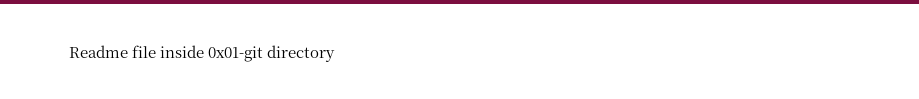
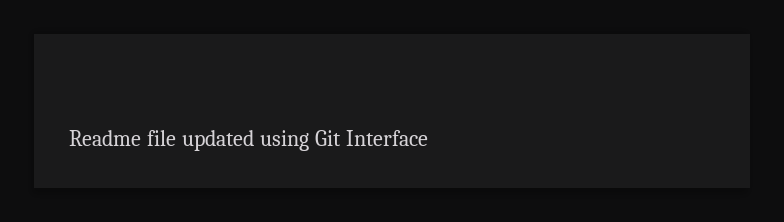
- Readme file inside 0x01-git directory
+ Readme file updated using Git Interface

